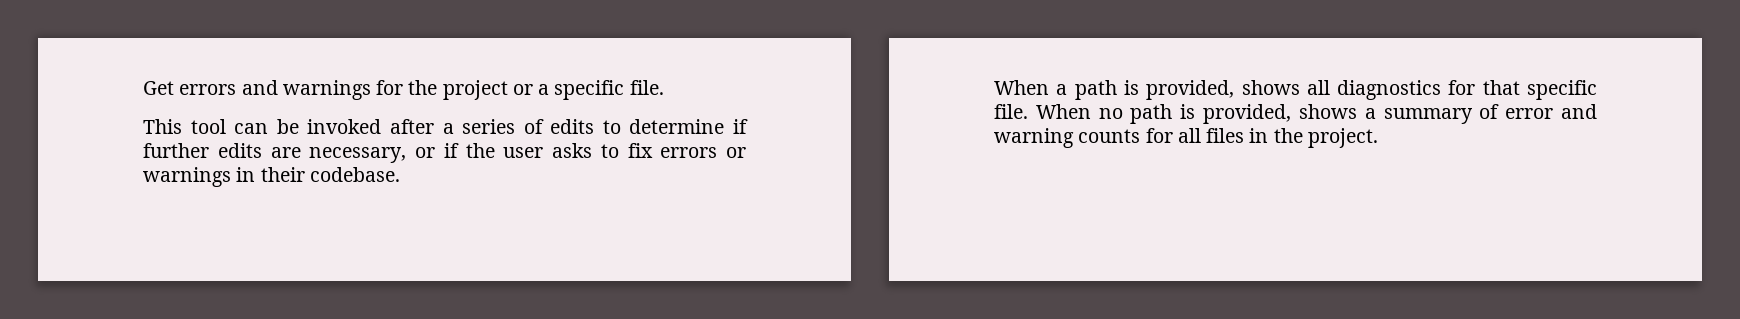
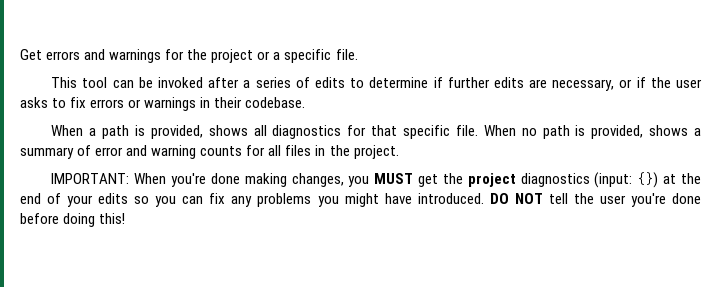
+ IMPORTANT: When you're done making changes, you MUST get the project diagnostics (input: {}) at the end of your edits so you can fix any problems you might have introduced. DO NOT tell the user you're done before doing this!

